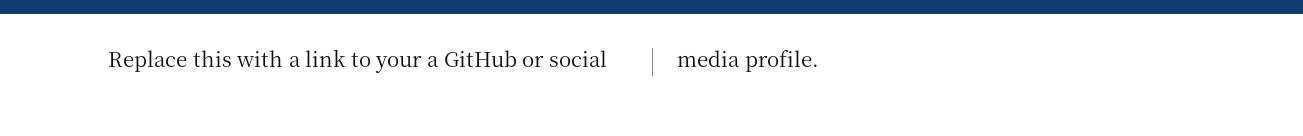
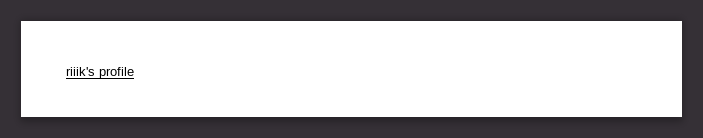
- Replace this with a link to your a GitHub or social media profile.
+ riiik's profile

